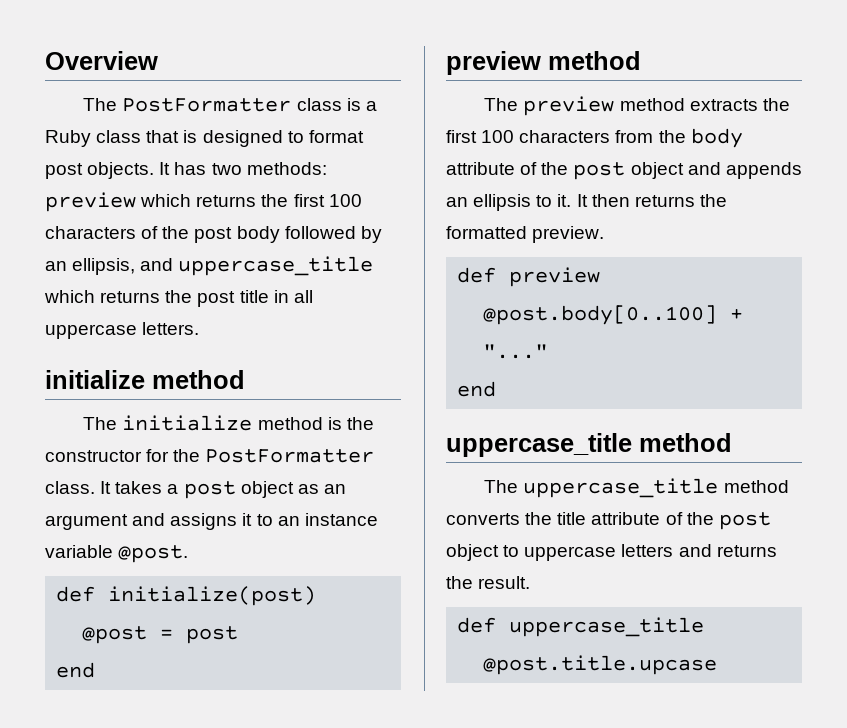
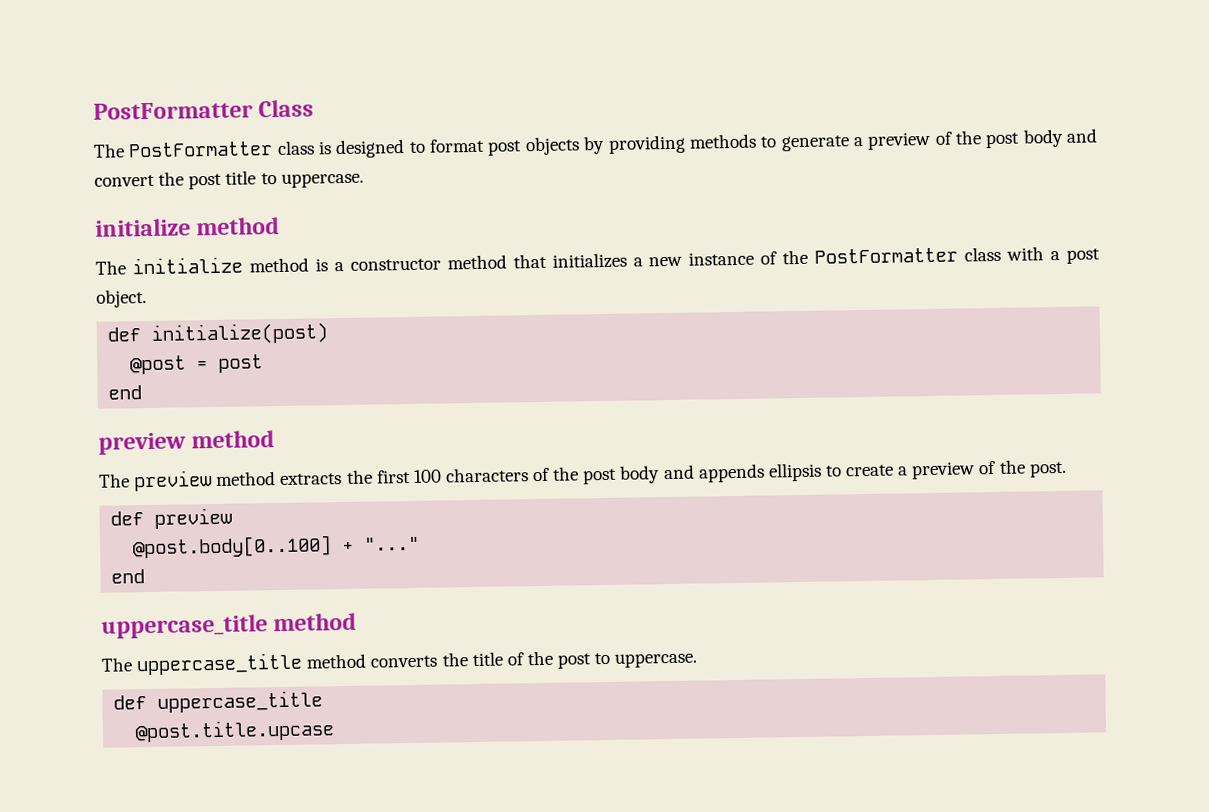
- Overview
+ PostFormatter Class
- The PostFormatter class is a Ruby class that is designed to format post objects. It has two methods: preview which returns the first 100 characters of the post body followed by an ellipsis, and uppercase_title which returns the post title in all uppercase letters.
+ The PostFormatter class is designed to format post objects by providing methods to generate a preview of the post body and convert the post title to uppercase.
- The initialize method is the constructor for the PostFormatter class. It takes a post object as an argument and assigns it to an instance variable @post.
+ The initialize method is a constructor method that initializes a new instance of the PostFormatter class with a post object.
- The preview method extracts the first 100 characters from the body attribute of the post object and appends an ellipsis to it. It then returns the formatted preview.
+ The preview method extracts the first 100 characters of the post body and appends ellipsis to create a preview of the post.
- The uppercase_title method converts the title attribute of the post object to uppercase letters and returns the result.
+ The uppercase_title method converts the title of the post to uppercase.

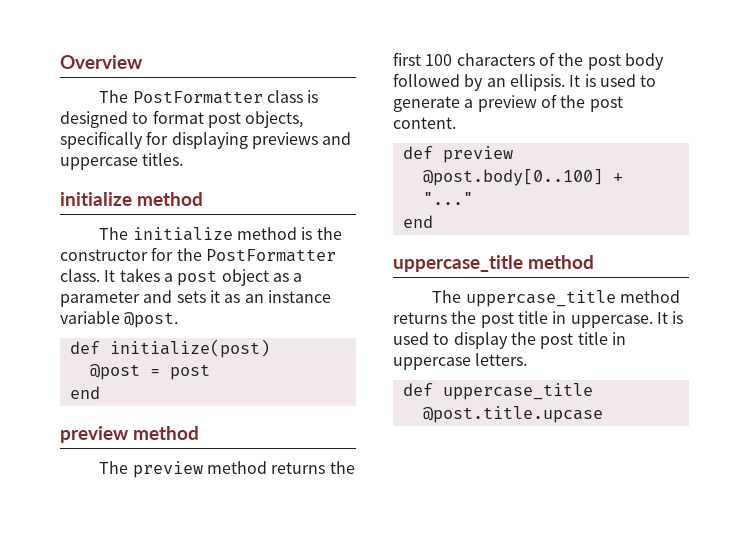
- PostFormatter Class
+ Overview
- The PostFormatter class is designed to format post objects by providing methods to generate a preview of the post body and convert the post title to uppercase.
+ The PostFormatter class is designed to format post objects, specifically for displaying previews and uppercase titles.
- The initialize method is a constructor method that initializes a new instance of the PostFormatter class with a post object.
+ The initialize method is the constructor for the PostFormatter class. It takes a post object as a parameter and sets it as an instance variable @post.
- The preview method extracts the first 100 characters of the post body and appends ellipsis to create a preview of the post.
+ The preview method returns the first 100 characters of the post body followed by an ellipsis. It is used to generate a preview of the post content.
- The uppercase_title method converts the title of the post to uppercase.
+ The uppercase_title method returns the post title in uppercase. It is used to display the post title in uppercase letters.

